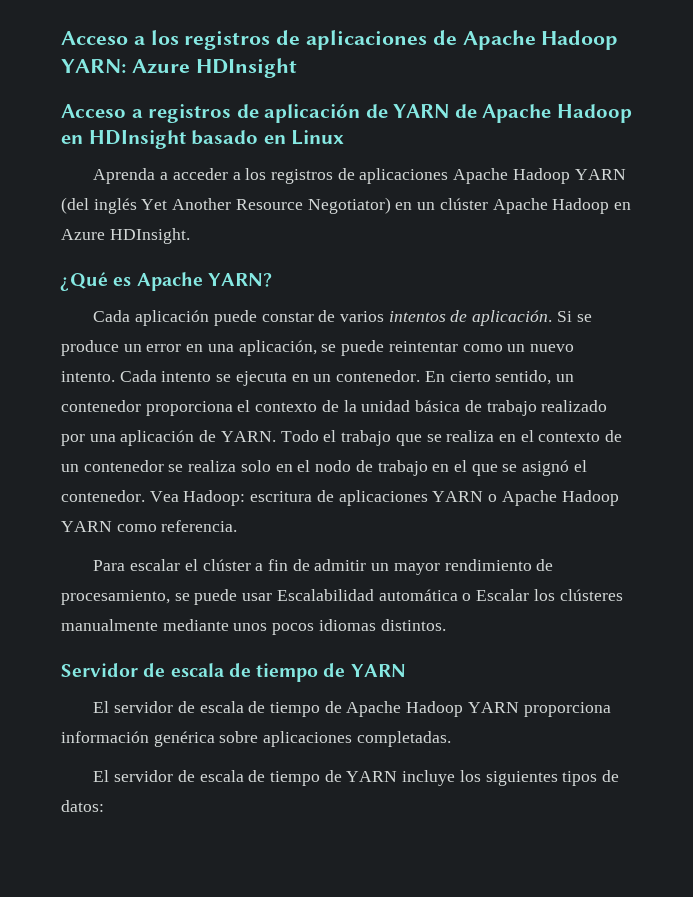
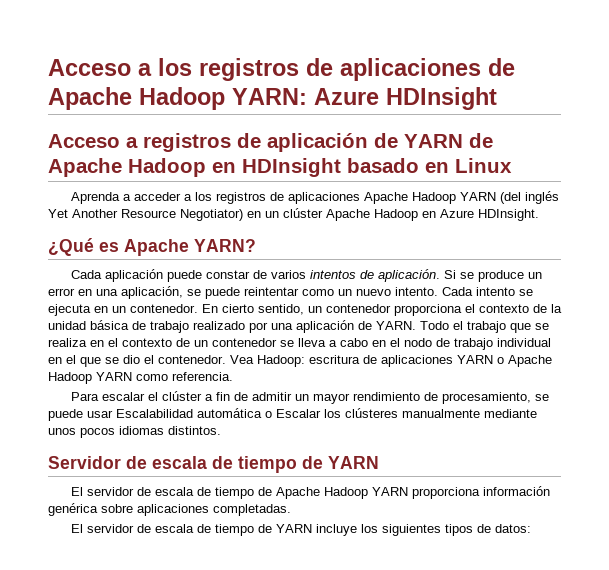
- Todo el trabajo que se realiza en el contexto de un contenedor se realiza solo en el nodo de trabajo en el que se asignó el contenedor.
+ Todo el trabajo que se realiza en el contexto de un contenedor se lleva a cabo en el nodo de trabajo individual en el que se dio el contenedor.

